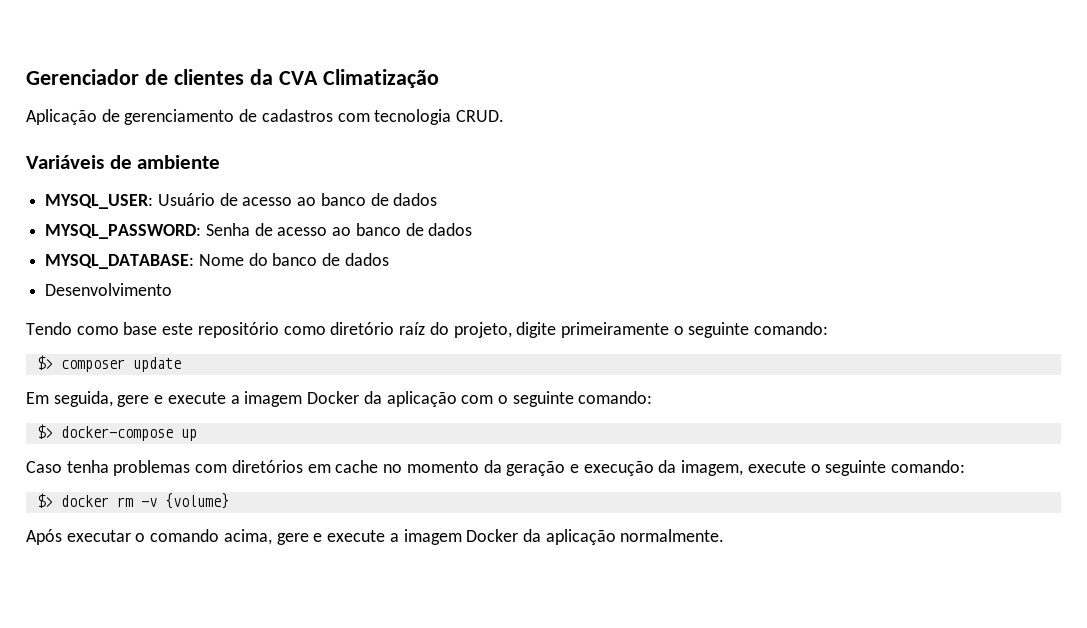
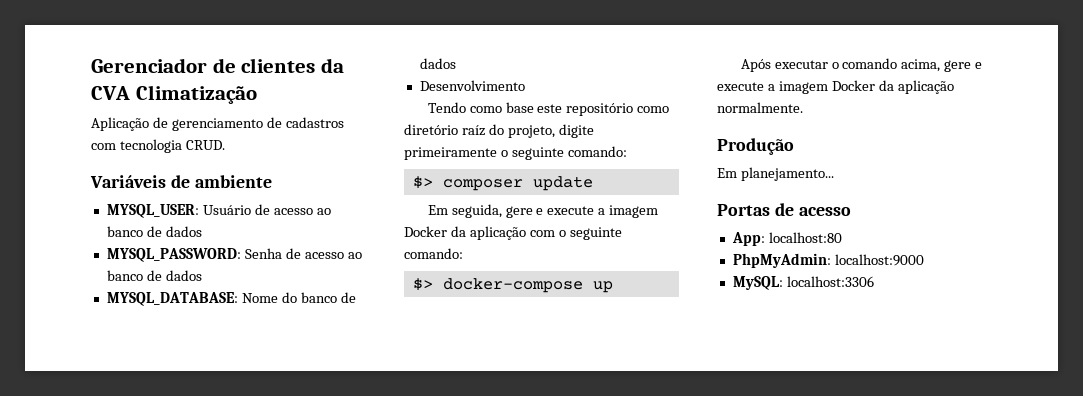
- Caso tenha problemas com diretórios em cache no momento da geração e execução da imagem, execute o seguinte comando:
- $> docker rm -v {volume}
+ Produção
+ Em planejamento...
+ Portas de acesso
+ App: localhost:80
+ PhpMyAdmin: localhost:9000
+ MySQL: localhost:3306

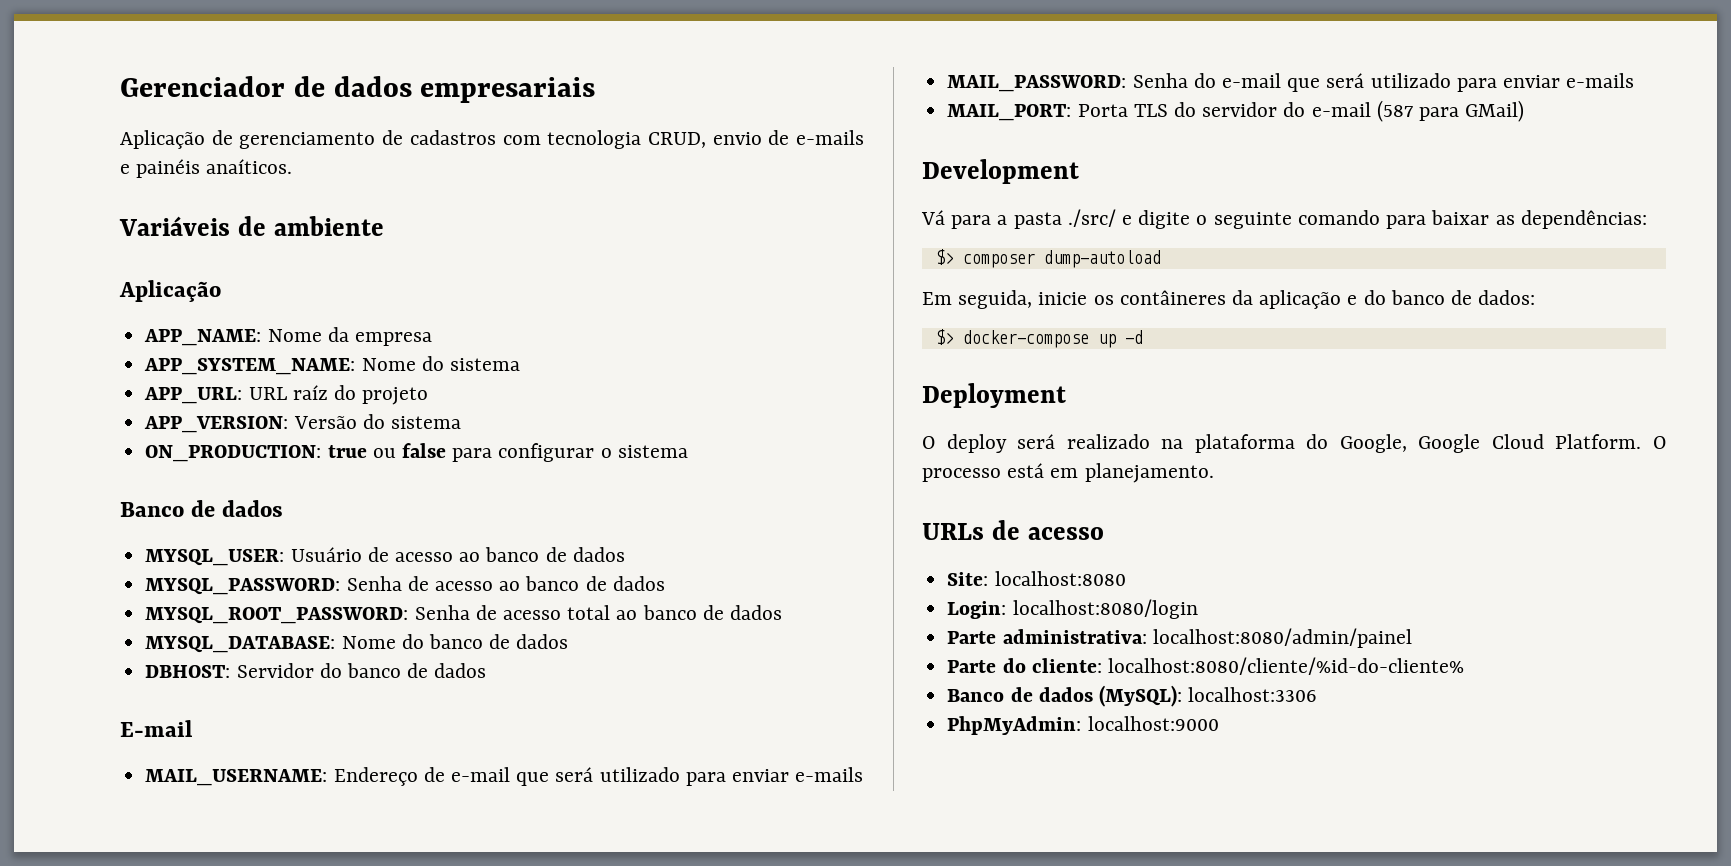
- Gerenciador de clientes da CVA Climatização
+ Gerenciador de dados empresariais
- Aplicação de gerenciamento de cadastros com tecnologia CRUD.
+ Aplicação de gerenciamento de cadastros com tecnologia CRUD, envio de e-mails e painéis anaíticos.
  Variáveis de ambiente
+ Aplicação
+ APP_NAME: Nome da empresa
+ APP_SYSTEM_NAME: Nome do sistema
+ APP_URL: URL raíz do projeto
+ APP_VERSION: Versão do sistema
+ ON_PRODUCTION: true ou false para configurar o sistema
+ Banco de dados
+ MYSQL_ROOT_PASSWORD: Senha de acesso total ao banco de dados
- Desenvolvimento
- Tendo como base este repositório como diretório raíz do projeto, digite primeiramente o seguinte comando:
+ DBHOST: Servidor do banco de dados
+ E-mail
+ MAIL_USERNAME: Endereço de e-mail que será utilizado para enviar e-mails
+ MAIL_PASSWORD: Senha do e-mail que será utilizado para enviar e-mails
+ MAIL_PORT: Porta TLS do servidor do e-mail (587 para GMail)
+ Development
+ Vá para a pasta ./src/ e digite o seguinte comando para baixar as dependências:
- $> composer update
+ $> composer dump-autoload
- Em seguida, gere e execute a imagem Docker da aplicação com o seguinte comando:
- $> docker-compose up
- Após executar o comando acima, gere e execute a imagem Docker da aplicação normalmente.
- Produção
- Em planejamento...
- Portas de acesso
- App: localhost:80
+ Em seguida, inicie os contâineres da aplicação e do banco de dados:
+ $> docker-compose up -d
+ Deployment
+ O deploy será realizado na plataforma do Google, Google Cloud Platform. O processo está em planejamento.
+ URLs de acesso
+ Site: localhost:8080
+ Login: localhost:8080/login
+ Parte administrativa: localhost:8080/admin/painel
+ Parte do cliente: localhost:8080/cliente/%id-do-cliente%
+ Banco de dados (MySQL): localhost:3306
- MySQL: localhost:3306

